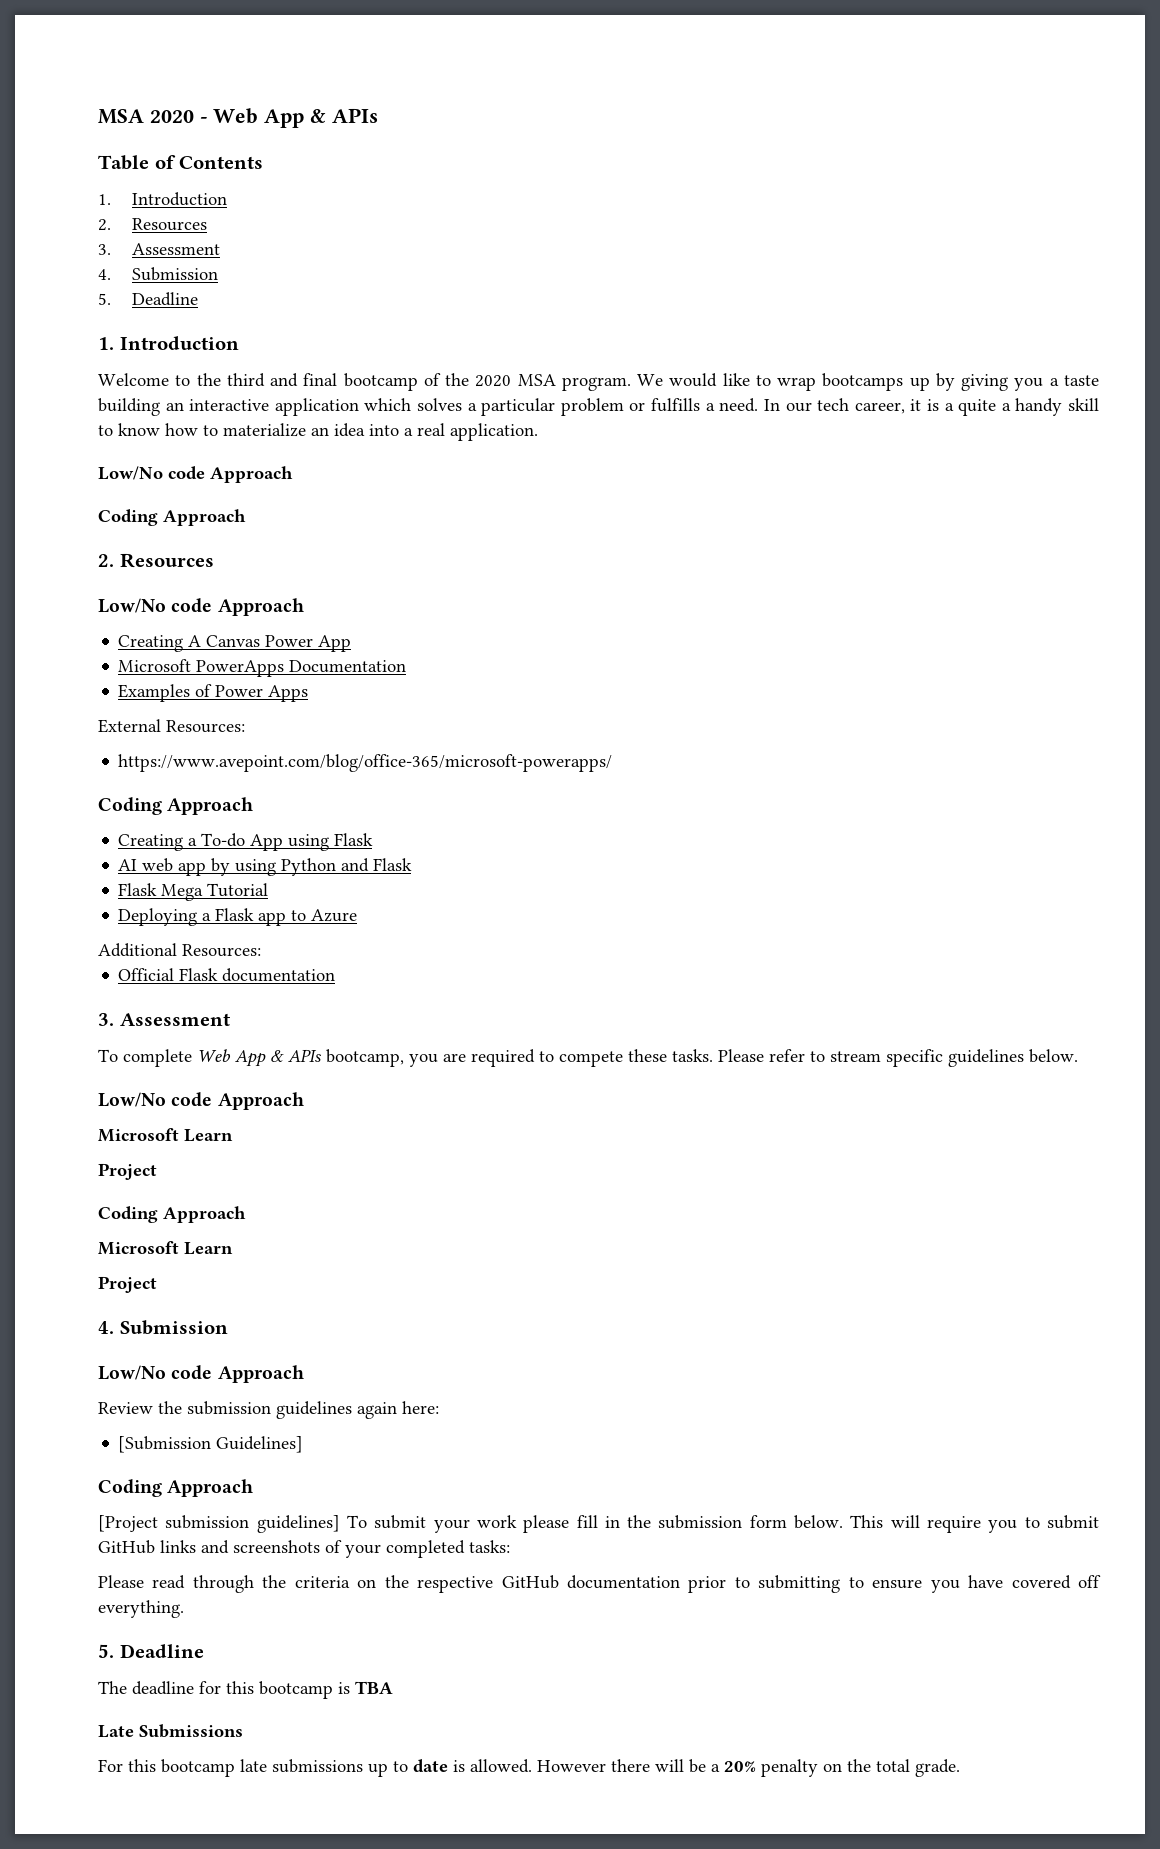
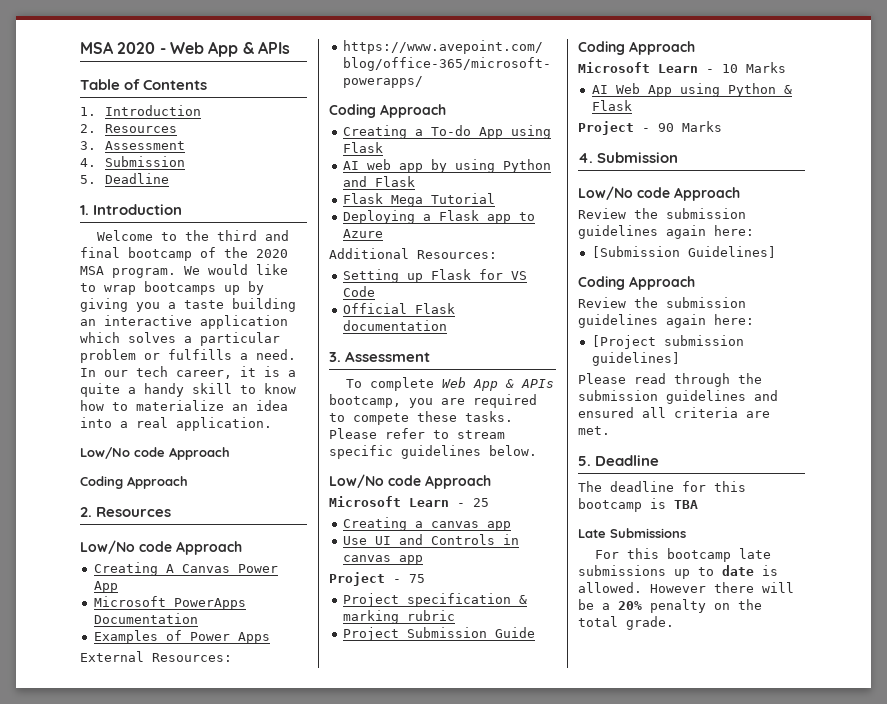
+ Setting up Flask for VS Code
  Please refer to stream specific guidelines below.
  Low/No code Approach
- Microsoft Learn
- Project
+ Microsoft Learn - 25
+ Creating a canvas app
+ Use UI and Controls in canvas app
+ Project - 75
+ Project specification & marking rubric
+ Project Submission Guide
  Coding Approach
- Microsoft Learn
- Project
+ Microsoft Learn - 10 Marks
+ AI Web App using Python & Flask
+ Project - 90 Marks
  [Submission Guidelines]
  Coding Approach
- [Project submission guidelines] To submit your work please fill in the submission form below. This will require you to submit GitHub links and screenshots of your completed tasks:
- Please read through the criteria on the respective GitHub documentation prior to submitting to ensure you have covered off everything.
+ Review the submission guidelines again here:
+ [Project submission guidelines]
+ Please read through the submission guidelines and ensured all criteria are met.

